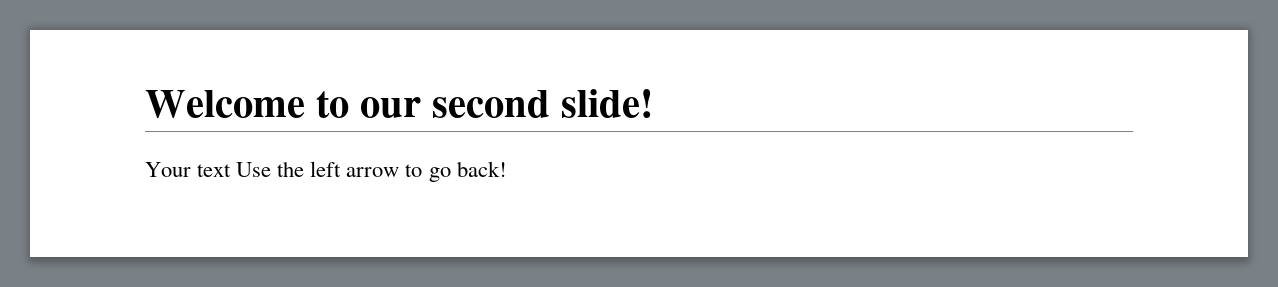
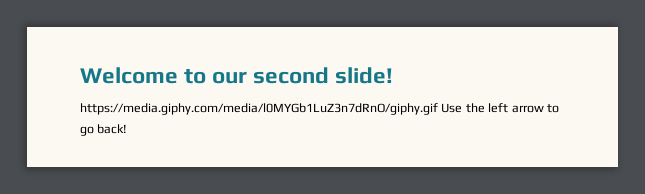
- Your text Use the left arrow to go back!
+ https://media.giphy.com/media/l0MYGb1LuZ3n7dRnO/giphy.gif Use the left arrow to go back!

